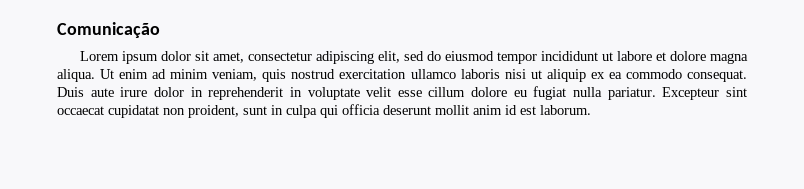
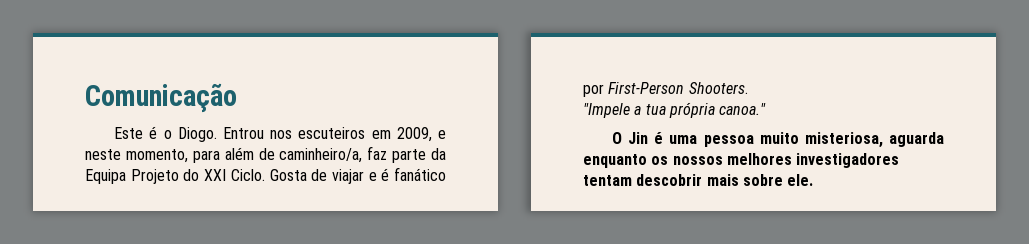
- Lorem ipsum dolor sit amet, consectetur adipiscing elit, sed do eiusmod tempor incididunt ut labore et dolore magna aliqua. Ut enim ad minim veniam, quis nostrud exercitation ullamco laboris nisi ut aliquip ex ea commodo consequat. Duis aute irure dolor in reprehenderit in voluptate velit esse cillum dolore eu fugiat nulla pariatur. Excepteur sint occaecat cupidatat non proident, sunt in culpa qui officia deserunt mollit anim id est laborum.
+ Este é o Diogo. Entrou nos escuteiros em 2009, e neste momento, para além de caminheiro/a, faz parte da Equipa Projeto do XXI Ciclo. Gosta de viajar e é fanático por First-Person Shooters.
+ "Impele a tua própria canoa."
+ O Jin é uma pessoa muito misteriosa, aguarda enquanto os nossos melhores investigadores tentam descobrir mais sobre ele.

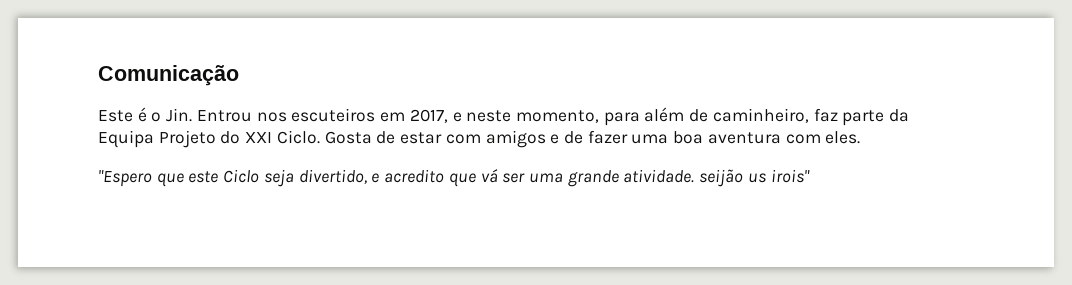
- Este é o Diogo. Entrou nos escuteiros em 2009, e neste momento, para além de caminheiro/a, faz parte da Equipa Projeto do XXI Ciclo.
+ Este é o Jin. Entrou nos escuteiros em 2017, e neste momento, para além de caminheiro, faz parte da Equipa Projeto do XXI Ciclo.
- Gosta de viajar e é fanático por First-Person Shooters.
- "Impele a tua própria canoa."
- O Jin é uma pessoa muito misteriosa, aguarda enquanto os nossos melhores investigadores tentam descobrir mais sobre ele.
+ Gosta de estar com amigos e de fazer uma boa aventura com eles.
+ "Espero que este Ciclo seja divertido, e acredito que vá ser uma grande atividade. seijão us irois"

